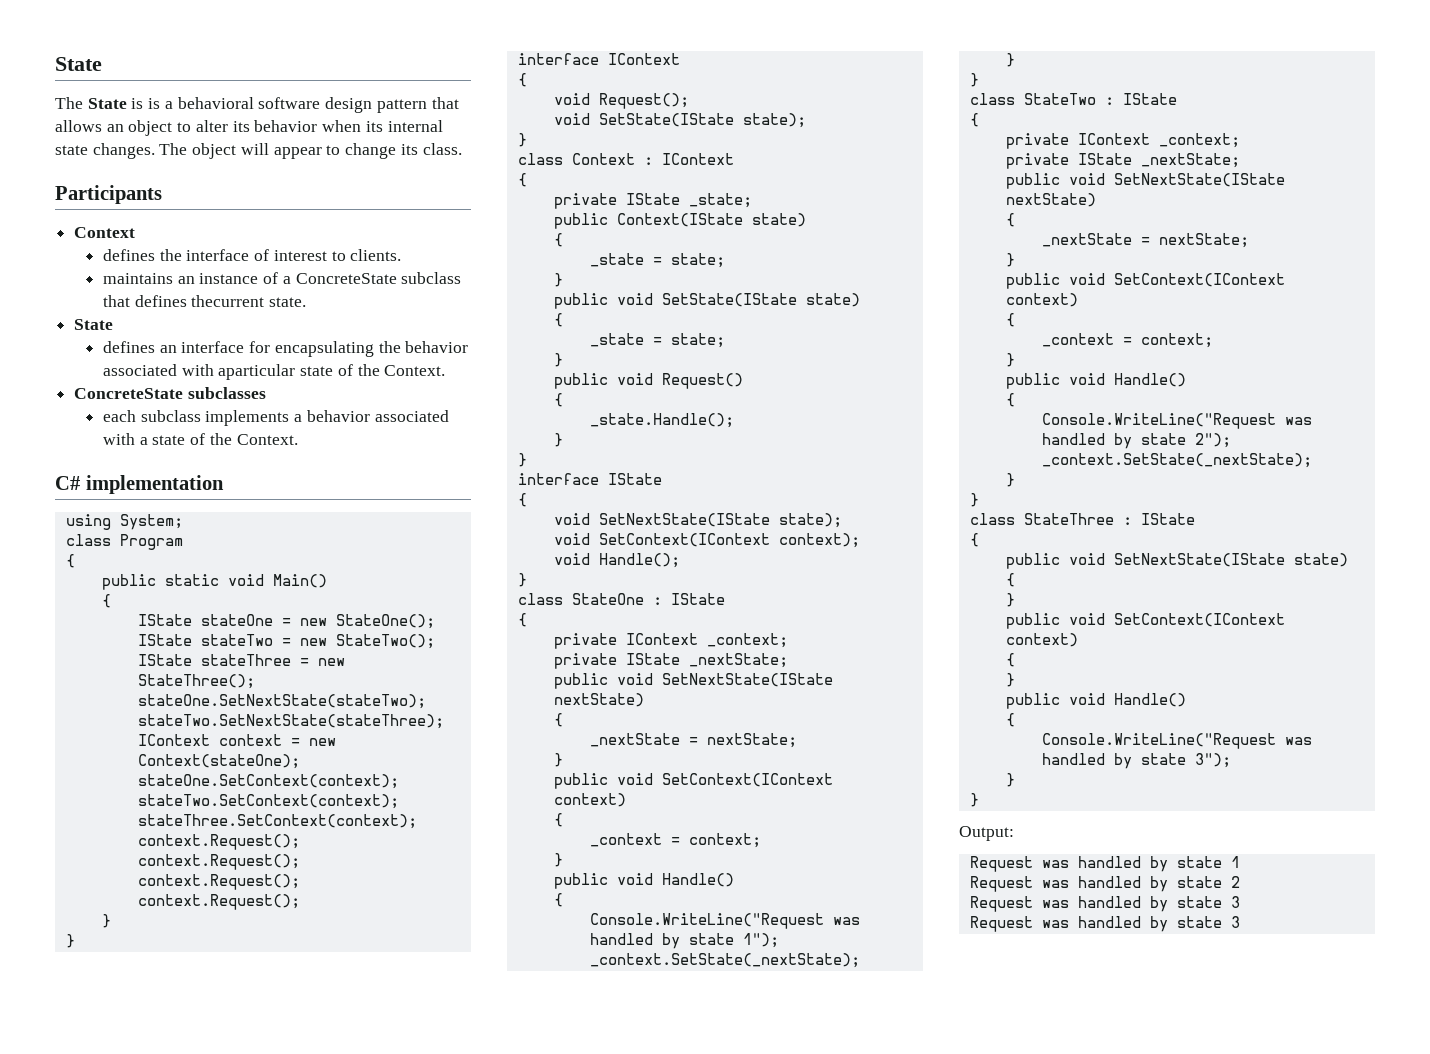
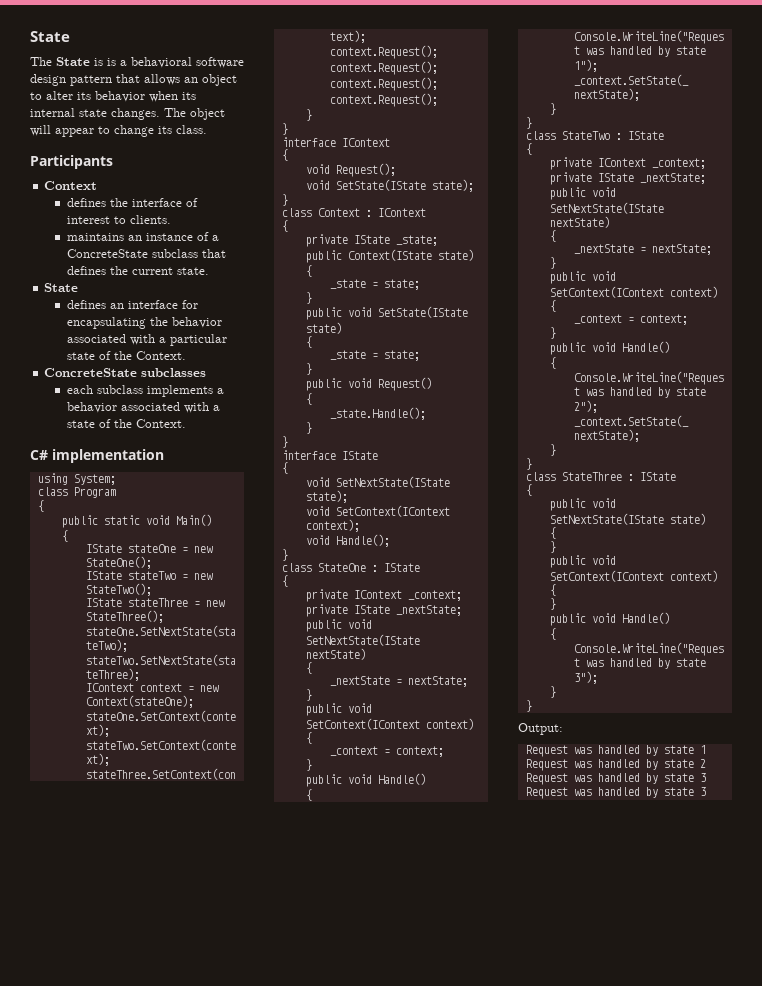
- maintains an instance of a ConcreteState subclass that defines thecurrent state.
+ maintains an instance of a ConcreteState subclass that defines the current state.
- defines an interface for encapsulating the behavior associated with aparticular state of the Context.
+ defines an interface for encapsulating the behavior associated with a particular state of the Context.

